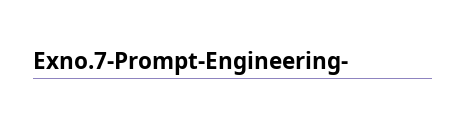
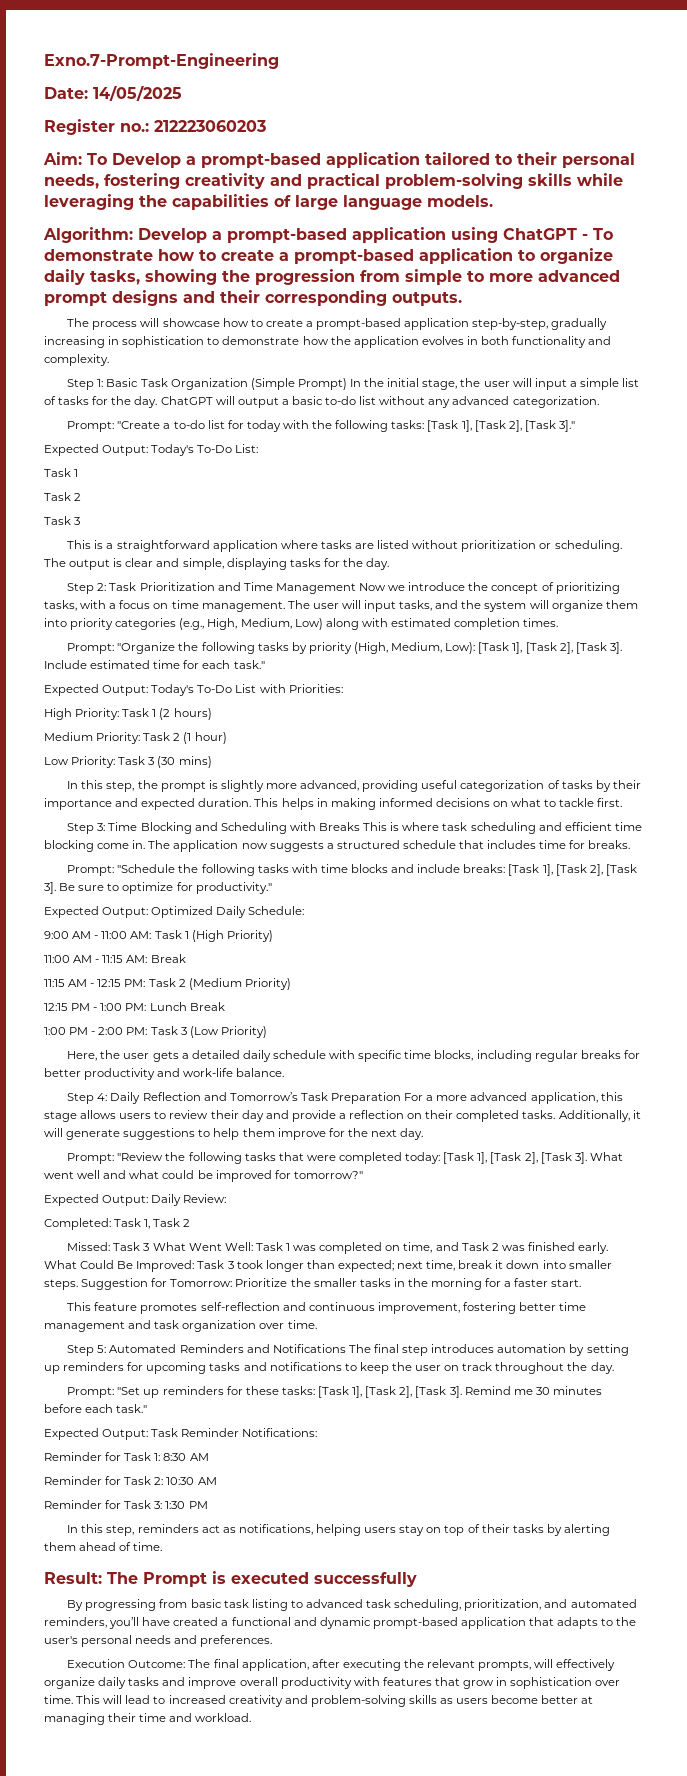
- Exno.7-Prompt-Engineering-
+ Exno.7-Prompt-Engineering
+ Date: 14/05/2025
+ Register no.: 212223060203
+ Aim: To Develop a prompt-based application tailored to their personal needs, fostering creativity and practical problem-solving skills while leveraging the capabilities of large language models.
+ Algorithm: Develop a prompt-based application using ChatGPT - To demonstrate how to create a prompt-based application to organize daily tasks, showing the progression from simple to more advanced prompt designs and their corresponding outputs.
+ The process will showcase how to create a prompt-based application step-by-step, gradually increasing in sophistication to demonstrate how the application evolves in both functionality and complexity.
+ Step 1: Basic Task Organization (Simple Prompt) In the initial stage, the user will input a simple list of tasks for the day. ChatGPT will output a basic to-do list without any advanced categorization.
+ Prompt: "Create a to-do list for today with the following tasks: [Task 1], [Task 2], [Task 3]."
+ Expected Output: Today's To-Do List:
+ Task 1
+ Task 2
+ Task 3
+ This is a straightforward application where tasks are listed without prioritization or scheduling. The output is clear and simple, displaying tasks for the day.
+ Step 2: Task Prioritization and Time Management Now we introduce the concept of prioritizing tasks, with a focus on time management. The user will input tasks, and the system will organize them into priority categories (e.g., High, Medium, Low) along with estimated completion times.
+ Prompt: "Organize the following tasks by priority (High, Medium, Low): [Task 1], [Task 2], [Task 3]. Include estimated time for each task."
+ Expected Output: Today's To-Do List with Priorities:
+ High Priority: Task 1 (2 hours)
+ Medium Priority: Task 2 (1 hour)
+ Low Priority: Task 3 (30 mins)
+ In this step, the prompt is slightly more advanced, providing useful categorization of tasks by their importance and expected duration. This helps in making informed decisions on what to tackle first.
+ Step 3: Time Blocking and Scheduling with Breaks This is where task scheduling and efficient time blocking come in. The application now suggests a structured schedule that includes time for breaks.
+ Prompt: "Schedule the following tasks with time blocks and include breaks: [Task 1], [Task 2], [Task 3]. Be sure to optimize for productivity."
+ Expected Output: Optimized Daily Schedule:
+ 9:00 AM - 11:00 AM: Task 1 (High Priority)
+ 11:00 AM - 11:15 AM: Break
+ 11:15 AM - 12:15 PM: Task 2 (Medium Priority)
+ 12:15 PM - 1:00 PM: Lunch Break
+ 1:00 PM - 2:00 PM: Task 3 (Low Priority)
+ Here, the user gets a detailed daily schedule with specific time blocks, including regular breaks for better productivity and work-life balance.
+ Step 4: Daily Reflection and Tomorrow’s Task Preparation For a more advanced application, this stage allows users to review their day and provide a reflection on their completed tasks. Additionally, it will generate suggestions to help them improve for the next day.
+ Prompt: "Review the following tasks that were completed today: [Task 1], [Task 2], [Task 3]. What went well and what could be improved for tomorrow?"
+ Expected Output: Daily Review:
+ Completed: Task 1, Task 2
+ Missed: Task 3 What Went Well: Task 1 was completed on time, and Task 2 was finished early. What Could Be Improved: Task 3 took longer than expected; next time, break it down into smaller steps. Suggestion for Tomorrow: Prioritize the smaller tasks in the morning for a faster start.
+ This feature promotes self-reflection and continuous improvement, fostering better time management and task organization over time.
+ Step 5: Automated Reminders and Notifications The final step introduces automation by setting up reminders for upcoming tasks and notifications to keep the user on track throughout the day.
+ Prompt: "Set up reminders for these tasks: [Task 1], [Task 2], [Task 3]. Remind me 30 minutes before each task."
+ Expected Output: Task Reminder Notifications:
+ Reminder for Task 1: 8:30 AM
+ Reminder for Task 2: 10:30 AM
+ Reminder for Task 3: 1:30 PM
+ In this step, reminders act as notifications, helping users stay on top of their tasks by alerting them ahead of time.
+ Result: The Prompt is executed successfully
+ By progressing from basic task listing to advanced task scheduling, prioritization, and automated reminders, you’ll have created a functional and dynamic prompt-based application that adapts to the user's personal needs and preferences.
+ Execution Outcome: The final application, after executing the relevant prompts, will effectively organize daily tasks and improve overall productivity with features that grow in sophistication over time. This will lead to increased creativity and problem-solving skills as users become better at managing their time and workload.

